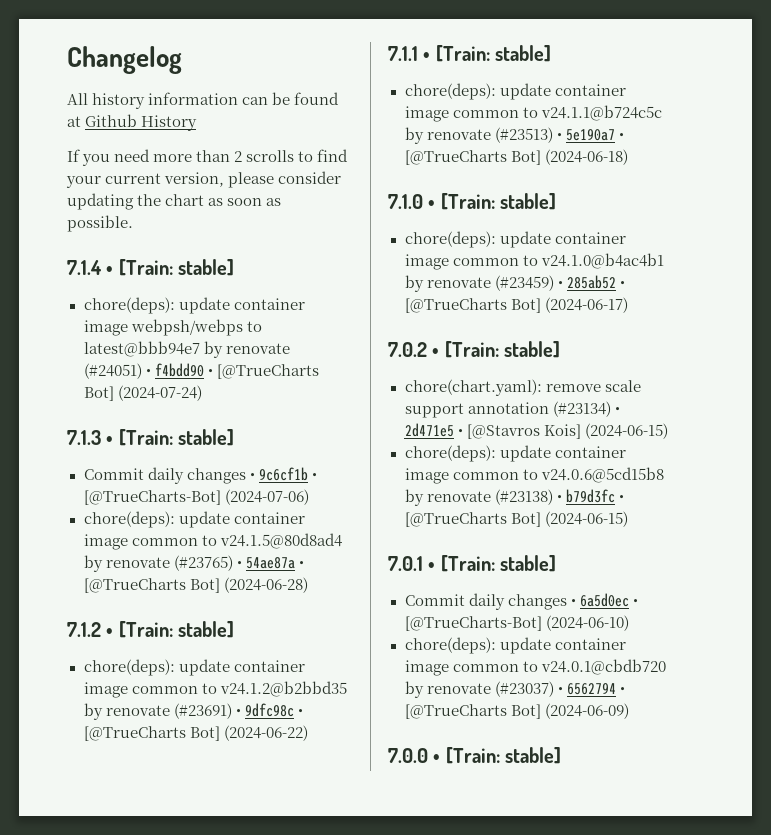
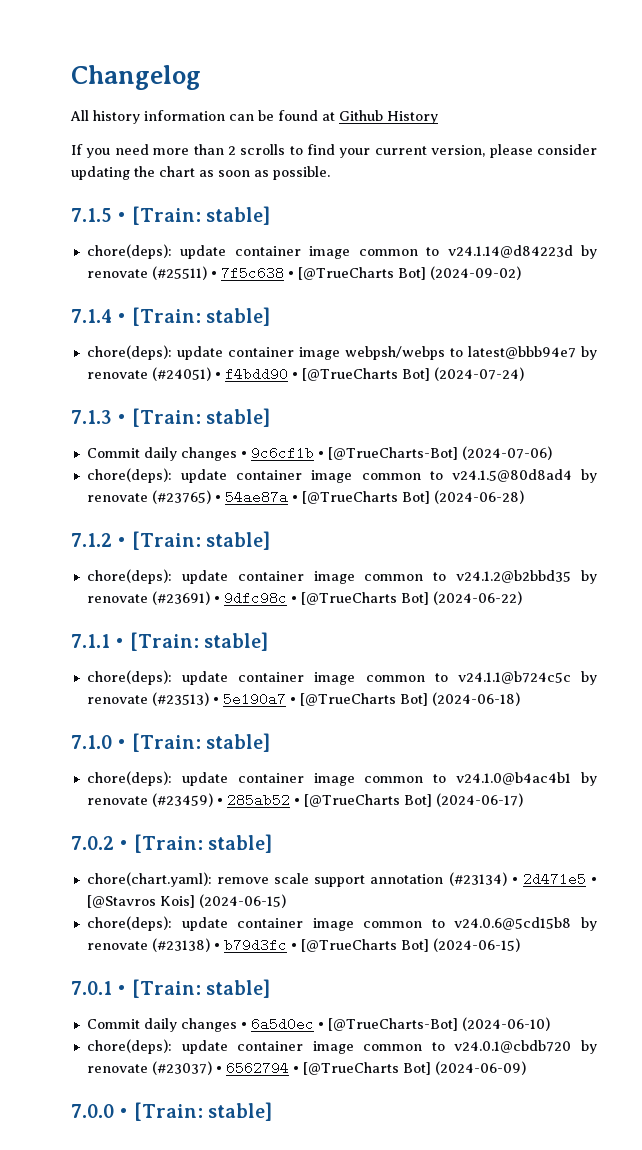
+ 7.1.5 • [Train: stable]
+ chore(deps): update container image common to v24.1.14@d84223d by renovate (#25511) • 7f5c638 • [@TrueCharts Bot] (2024-09-02)

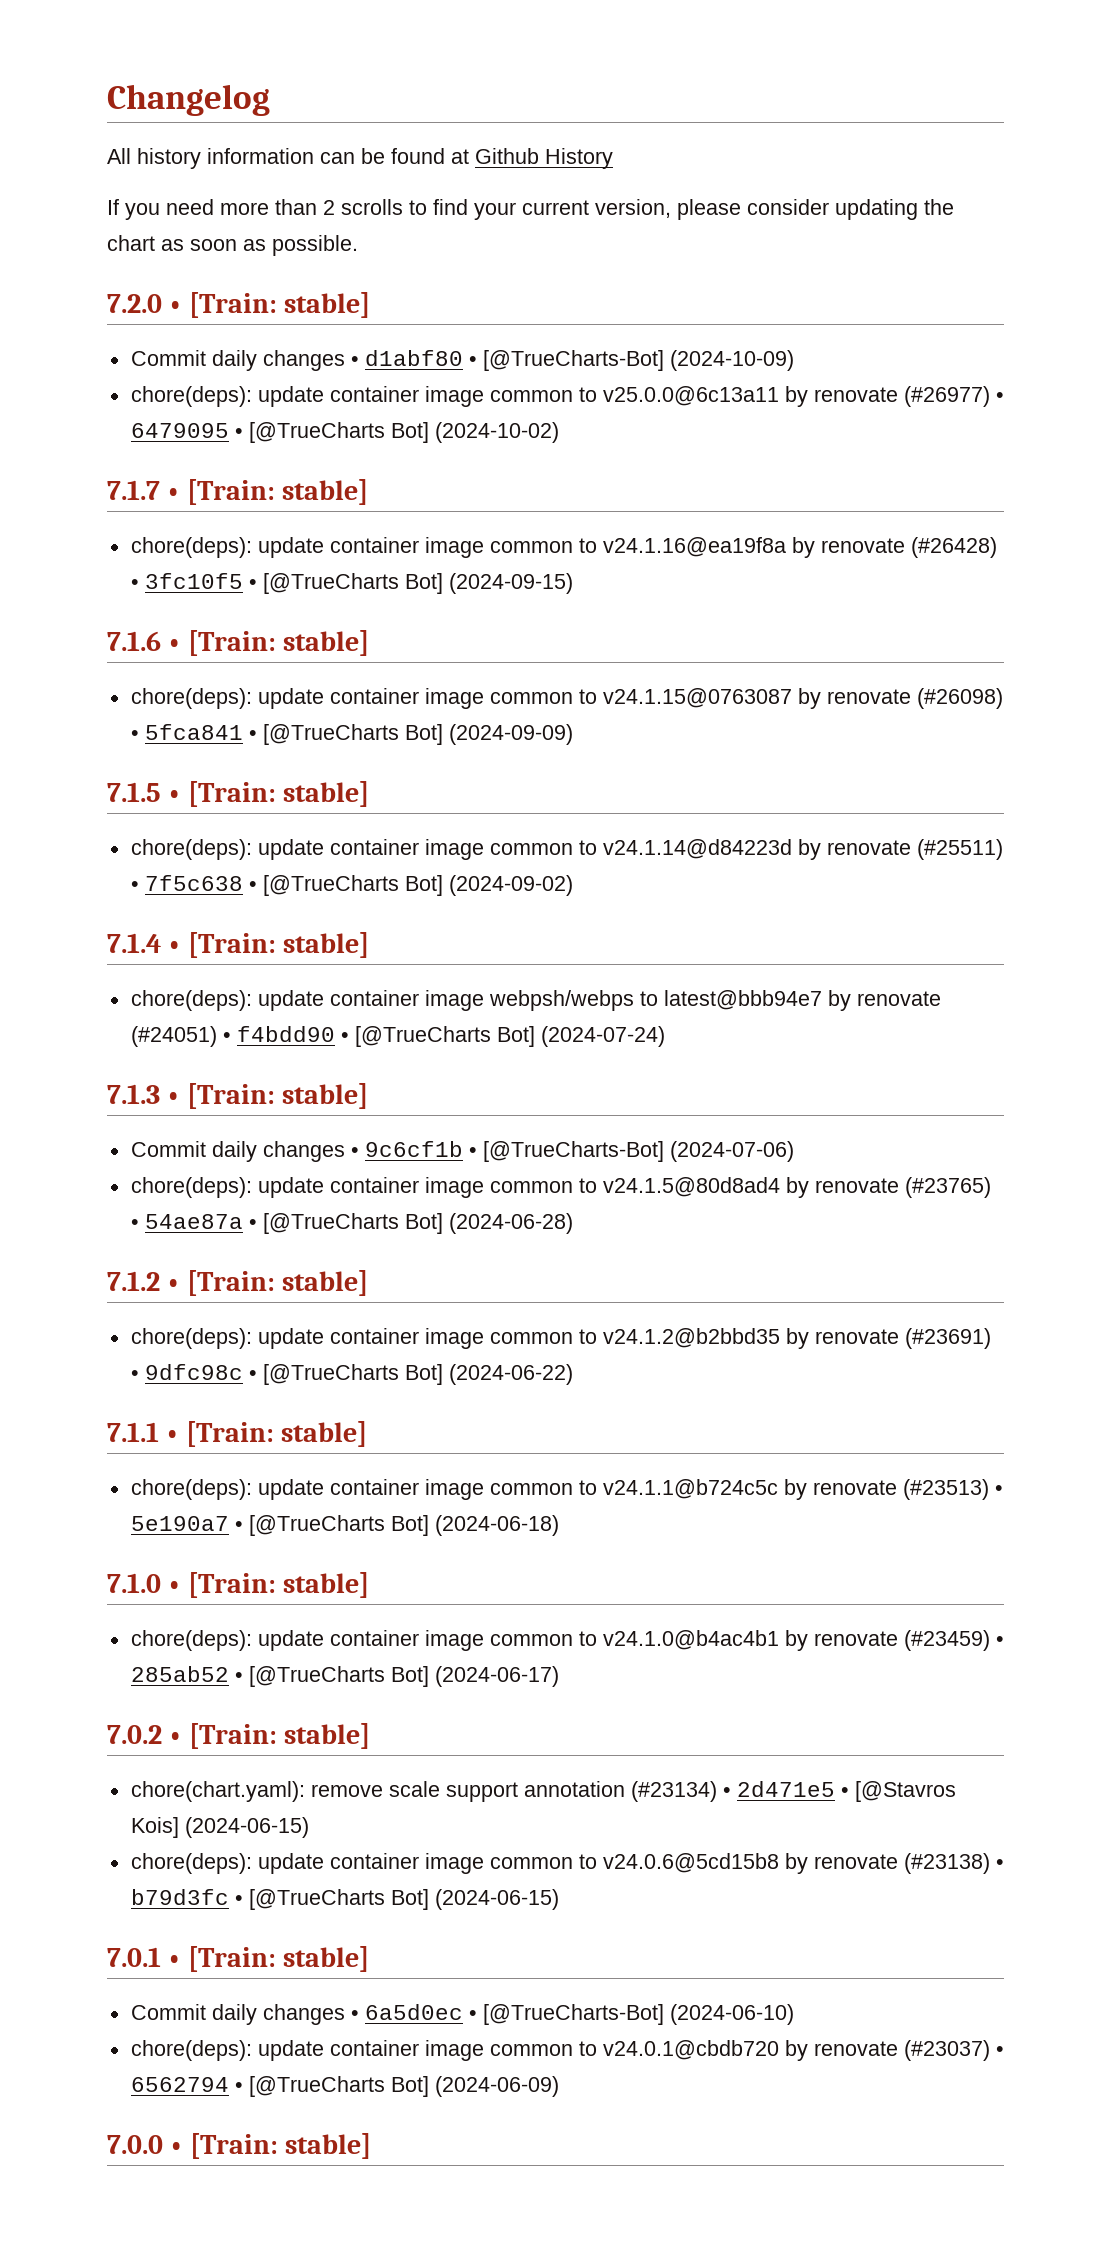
+ 7.2.0 • [Train: stable]
+ Commit daily changes • d1abf80 • [@TrueCharts-Bot] (2024-10-09)
+ chore(deps): update container image common to v25.0.0@6c13a11 by renovate (#26977) • 6479095 • [@TrueCharts Bot] (2024-10-02)
+ 7.1.7 • [Train: stable]
+ chore(deps): update container image common to v24.1.16@ea19f8a by renovate (#26428) • 3fc10f5 • [@TrueCharts Bot] (2024-09-15)
+ 7.1.6 • [Train: stable]
+ chore(deps): update container image common to v24.1.15@0763087 by renovate (#26098) • 5fca841 • [@TrueCharts Bot] (2024-09-09)

